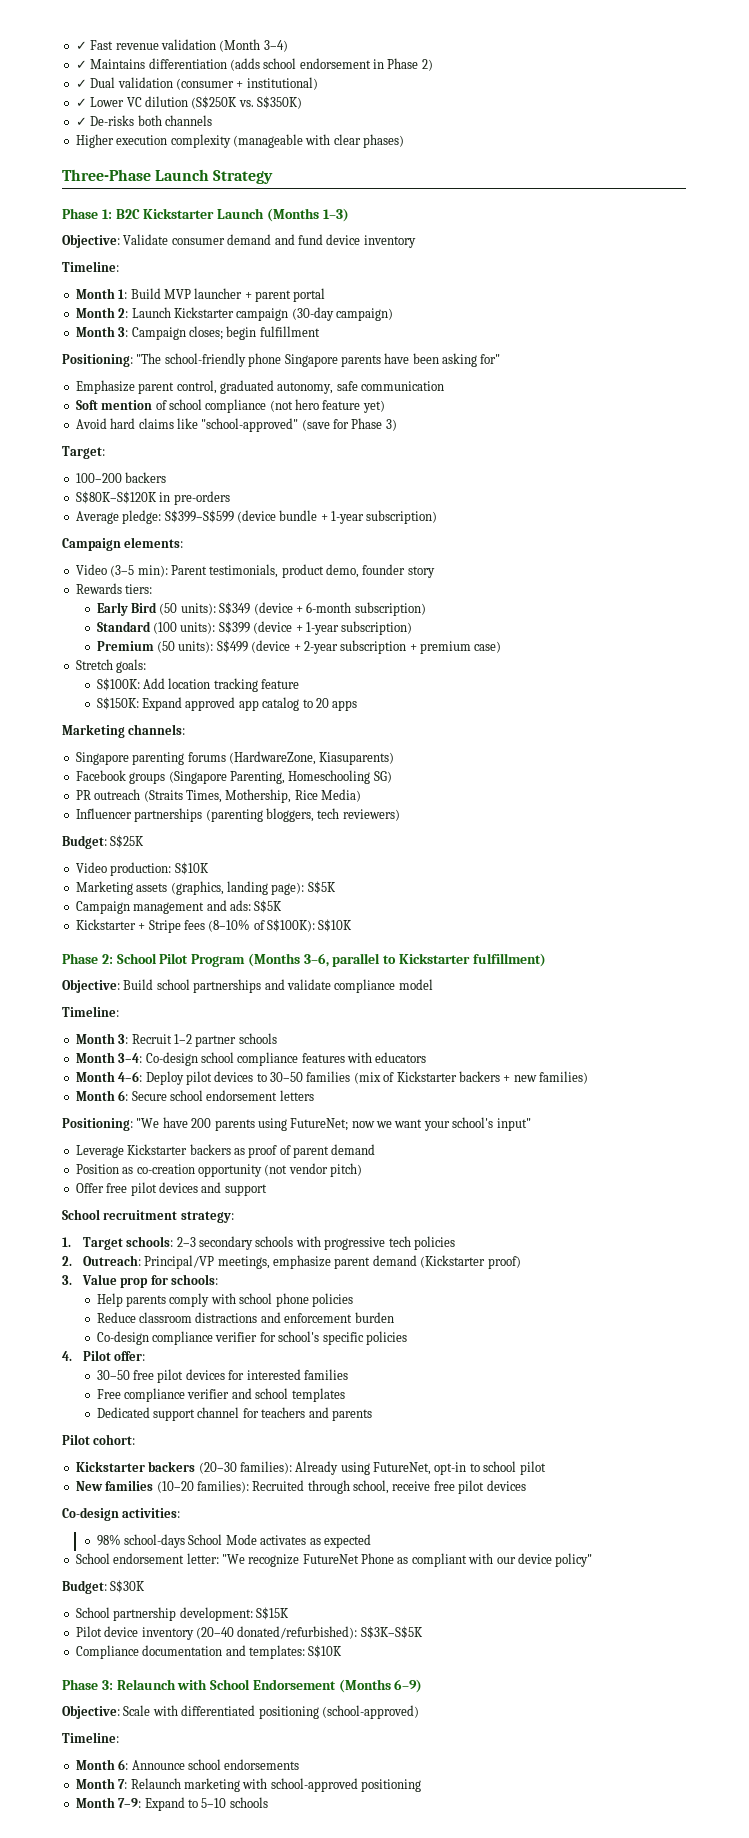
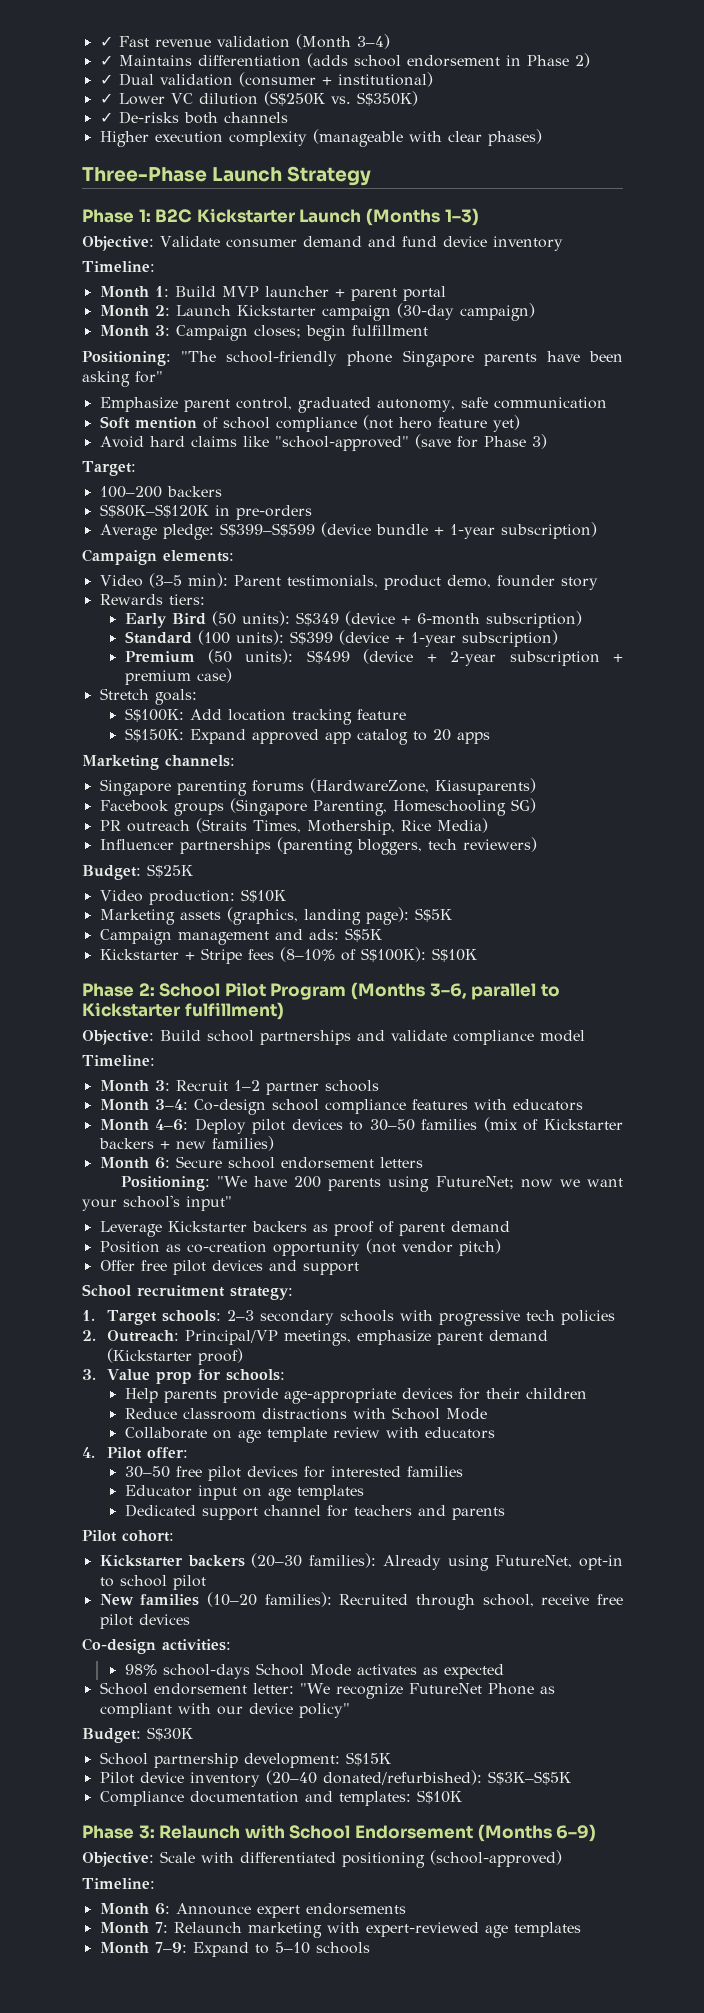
- Help parents comply with school phone policies
- Reduce classroom distractions and enforcement burden
- Co-design compliance verifier for school's specific policies
+ Help parents provide age-appropriate devices for their children
+ Reduce classroom distractions with School Mode
+ Collaborate on age template review with educators
- Free compliance verifier and school templates
+ Educator input on age templates
- Month 6: Announce school endorsements
+ Month 6: Announce expert endorsements
- Month 7: Relaunch marketing with school-approved positioning
+ Month 7: Relaunch marketing with expert-reviewed age templates

